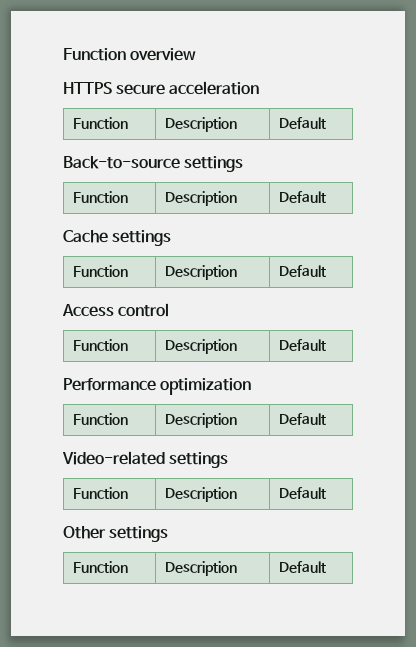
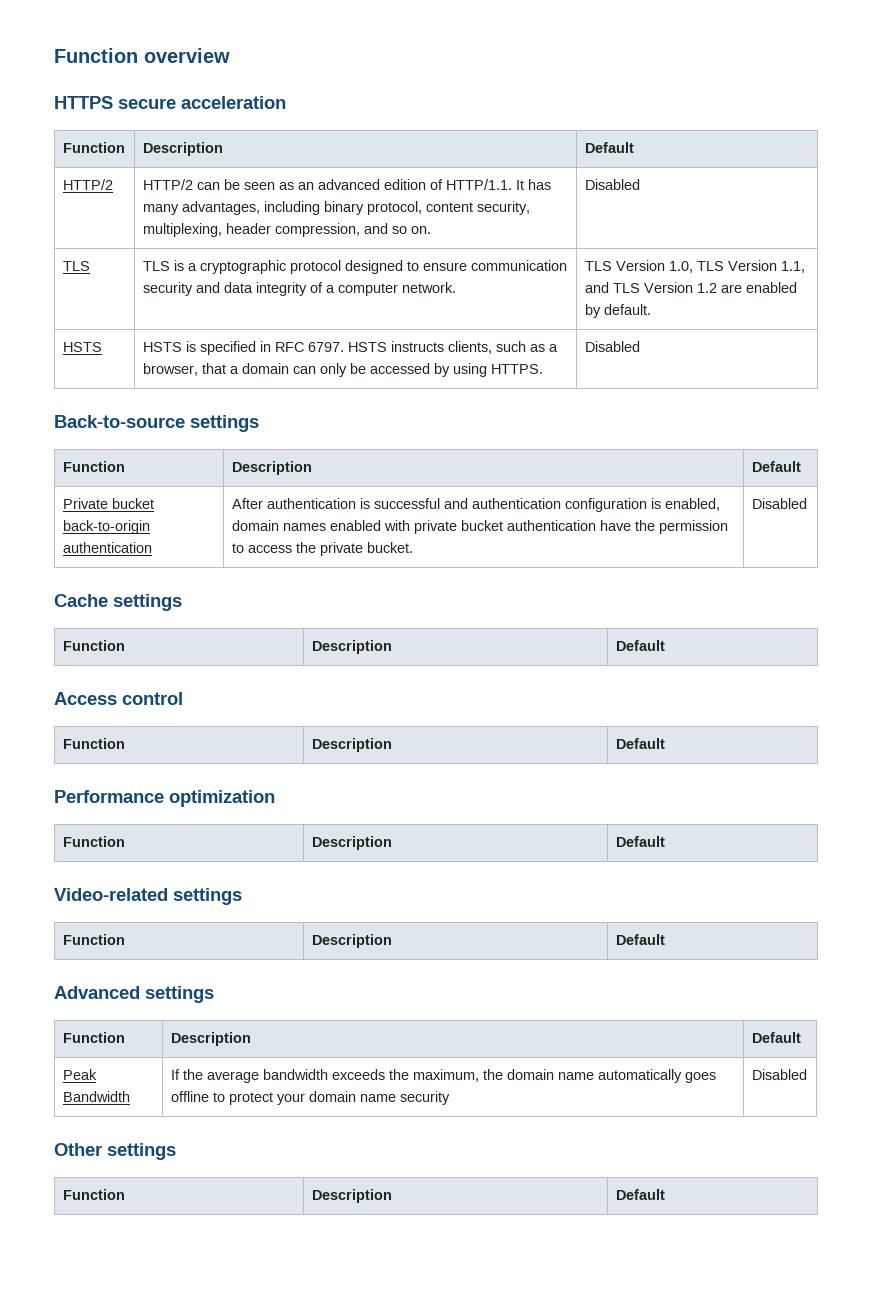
+ HTTP/2 | HTTP/2 can be seen as an advanced edition of HTTP/1.1. It has many advantages, including binary protocol, content security, multiplexing, header compression, and so on. | Disabled
+ TLS | TLS is a cryptographic protocol designed to ensure communication security and data integrity of a computer network. | TLS Version 1.0, TLS Version 1.1, and TLS Version 1.2 are enabled by default.
+ HSTS | HSTS is specified in RFC 6797. HSTS instructs clients, such as a browser, that a domain can only be accessed by using HTTPS. | Disabled
+ Private bucket back-to-origin authentication | After authentication is successful and authentication configuration is enabled, domain names enabled with private bucket authentication have the permission to access the private bucket. | Disabled
+ Advanced settings
+ Function | Description | Default
+ Peak Bandwidth | If the average bandwidth exceeds the maximum, the domain name automatically goes offline to protect your domain name security | Disabled

